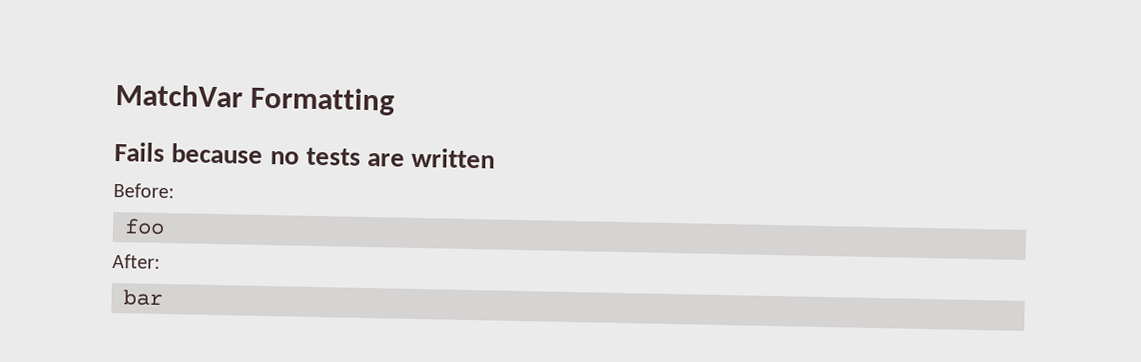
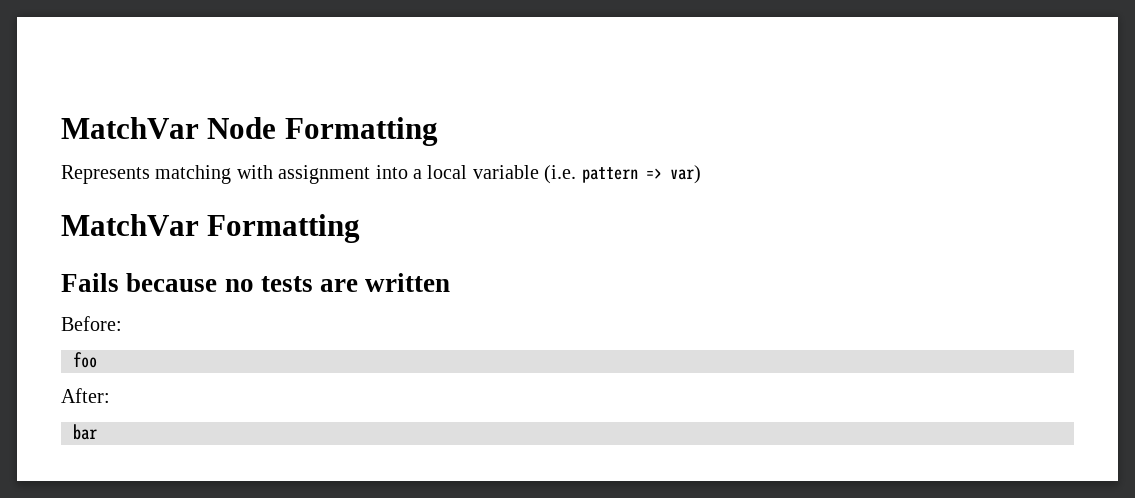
+ MatchVar Node Formatting
+ Represents matching with assignment into a local variable (i.e. pattern => var)

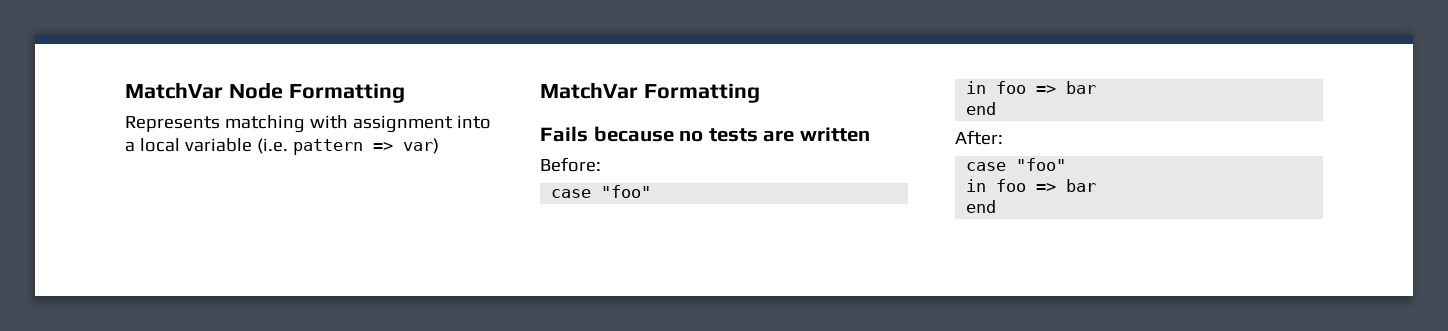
  Before:
- foo
+ case "foo"
+ in foo => bar
+ end
  After:
- bar
+ case "foo"
+ in foo => bar
+ end

